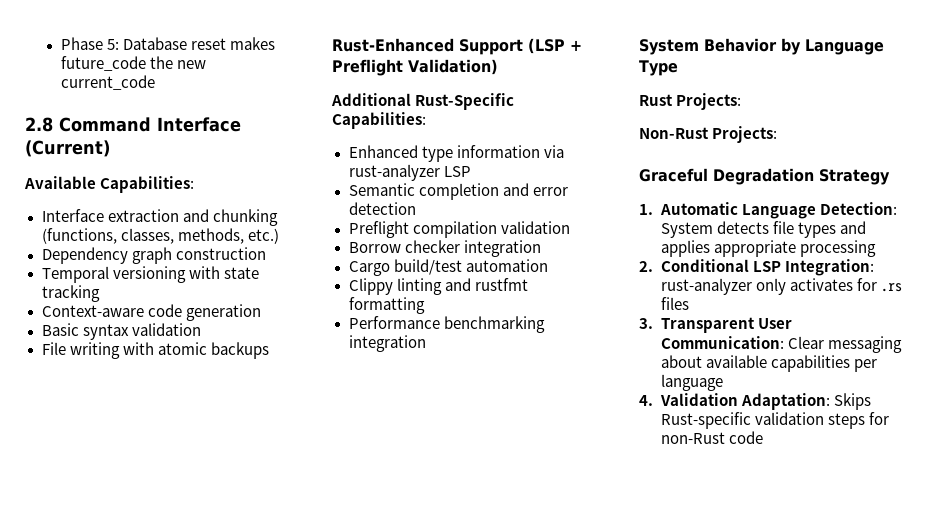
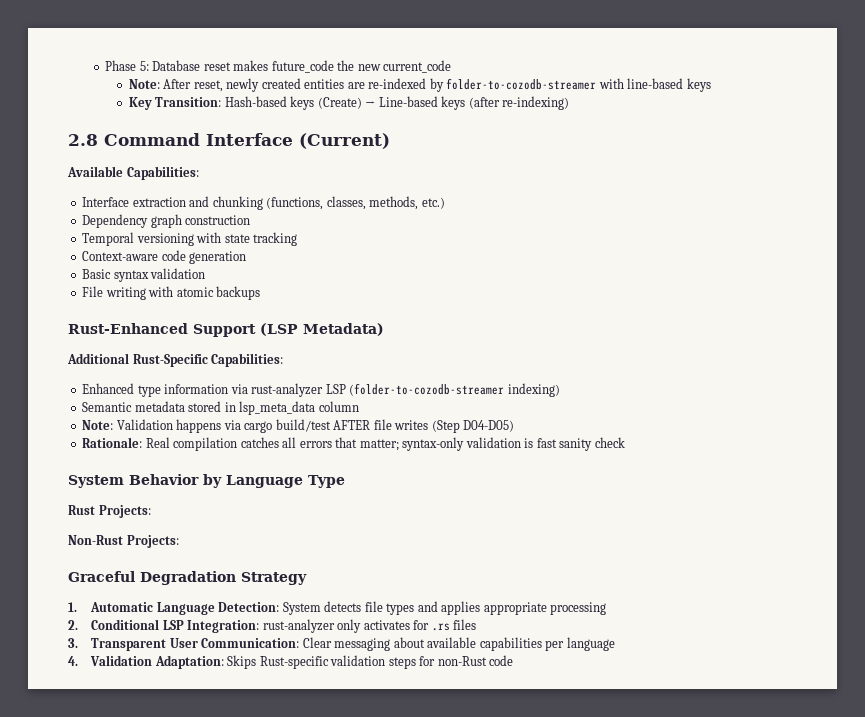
+ Note: After reset, newly created entities are re-indexed by folder-to-cozodb-streamer with line-based keys
+ Key Transition: Hash-based keys (Create) → Line-based keys (after re-indexing)
- Rust-Enhanced Support (LSP + Preflight Validation)
+ Rust-Enhanced Support (LSP Metadata)
- Enhanced type information via rust-analyzer LSP
+ Enhanced type information via rust-analyzer LSP (folder-to-cozodb-streamer indexing)
- Semantic completion and error detection
- Preflight compilation validation
- Borrow checker integration
- Cargo build/test automation
- Clippy linting and rustfmt formatting
- Performance benchmarking integration
+ Semantic metadata stored in lsp_meta_data column
+ Note: Validation happens via cargo build/test AFTER file writes (Step D04-D05)
+ Rationale: Real compilation catches all errors that matter; syntax-only validation is fast sanity check

